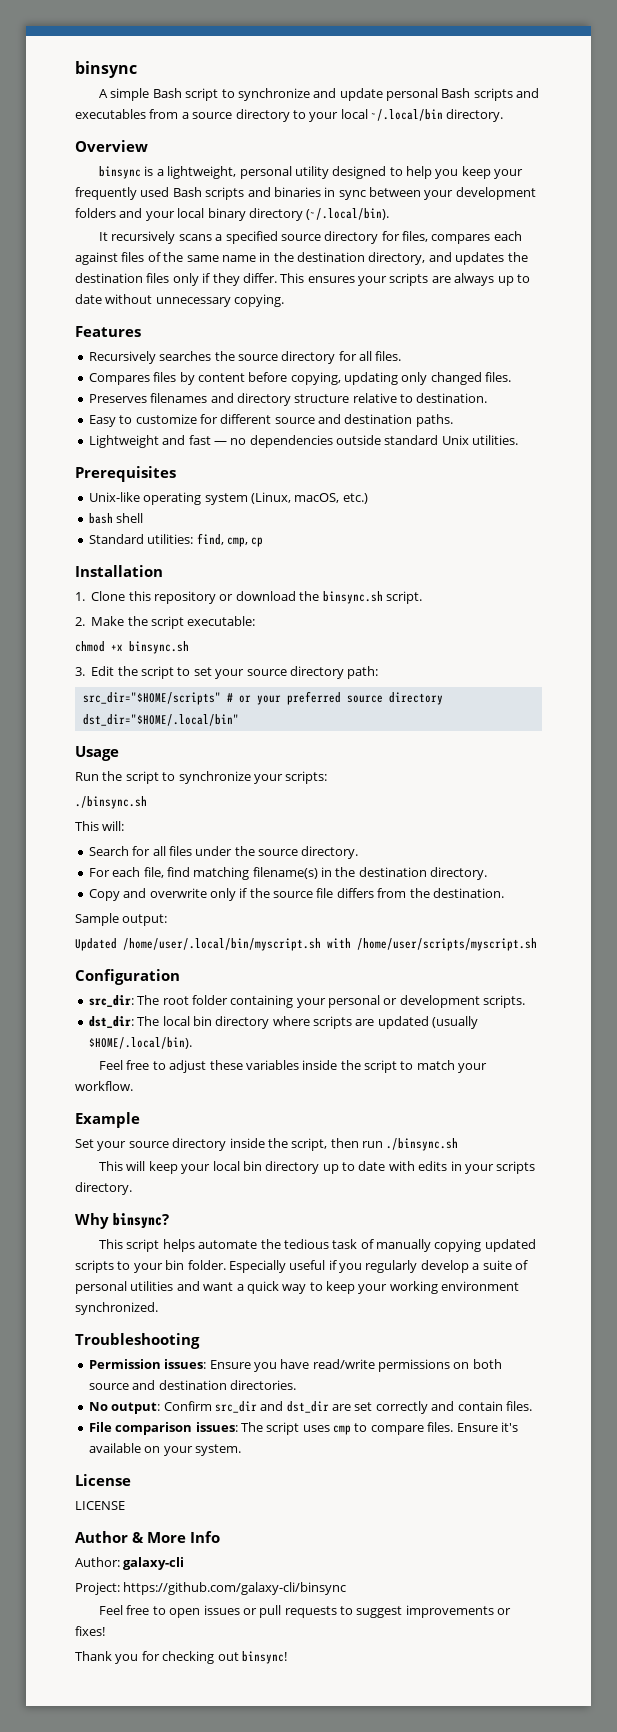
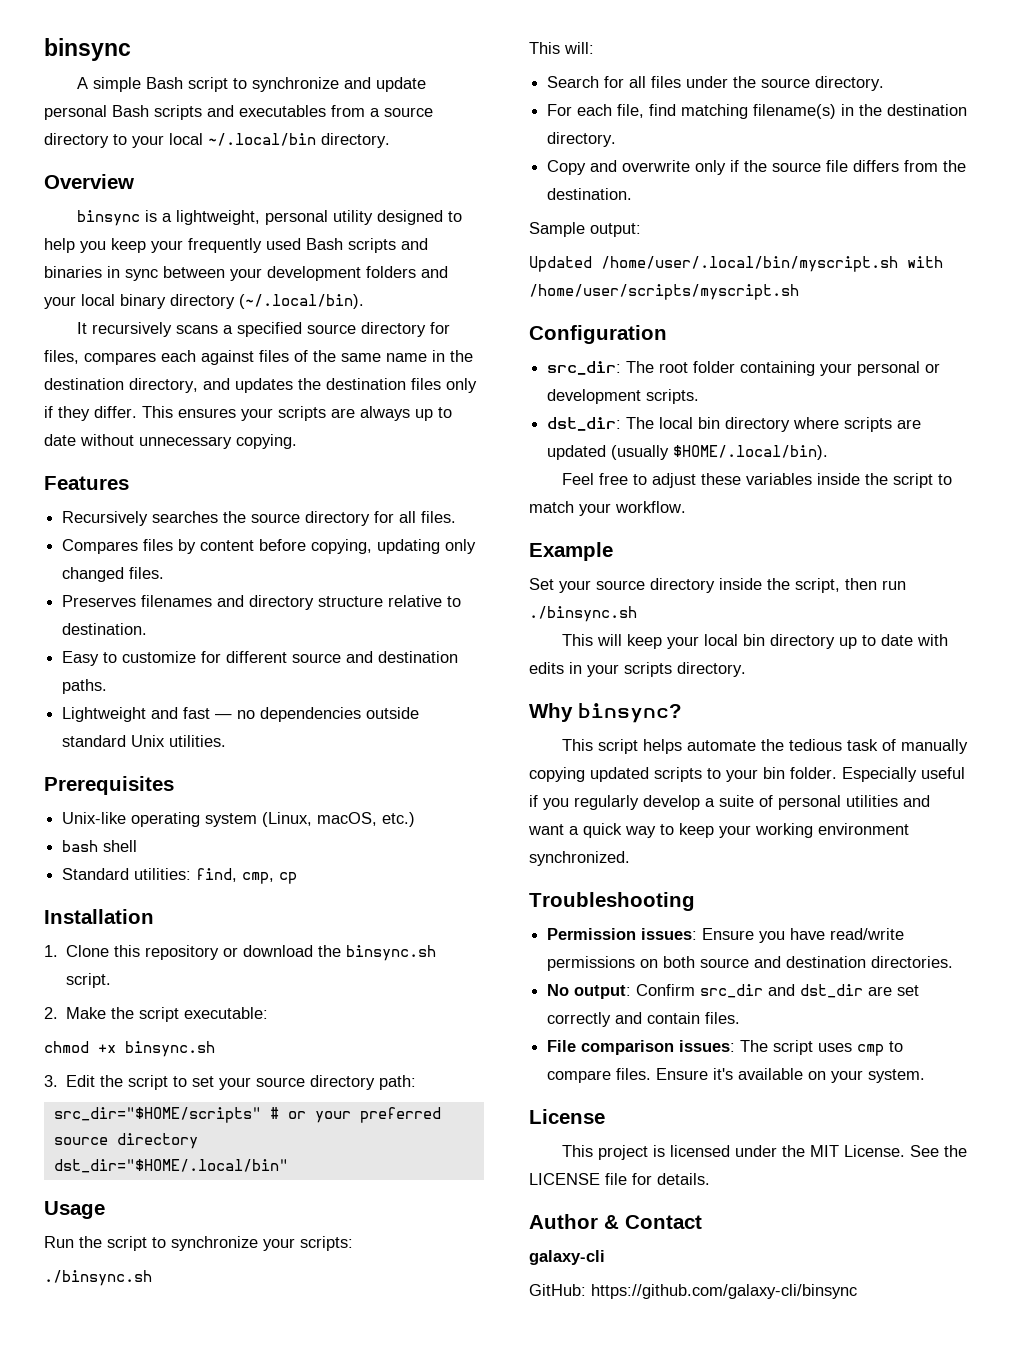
- LICENSE
+ This project is licensed under the MIT License. See the LICENSE file for details.
- Author & More Info
- Author: galaxy-cli
+ Author & Contact
+ galaxy-cli
- Project: https://github.com/galaxy-cli/binsync
+ GitHub: https://github.com/galaxy-cli/binsync
- Feel free to open issues or pull requests to suggest improvements or fixes!
- Thank you for checking out binsync!

